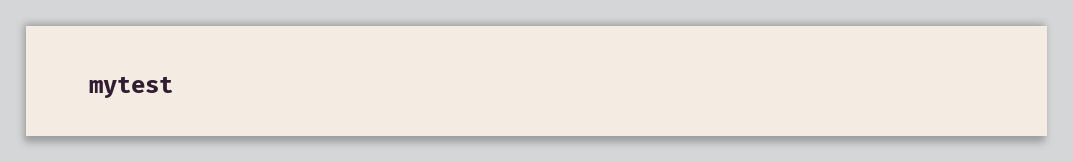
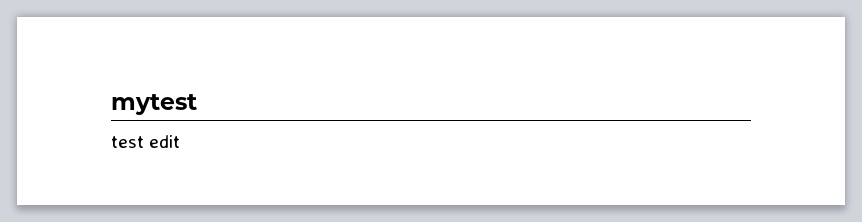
+ test edit

